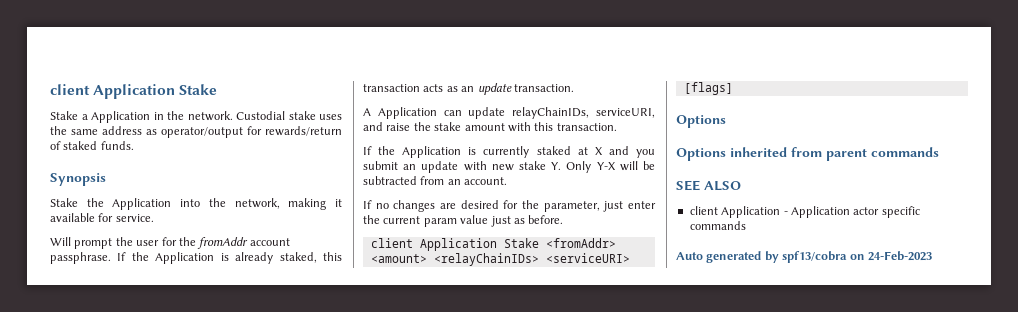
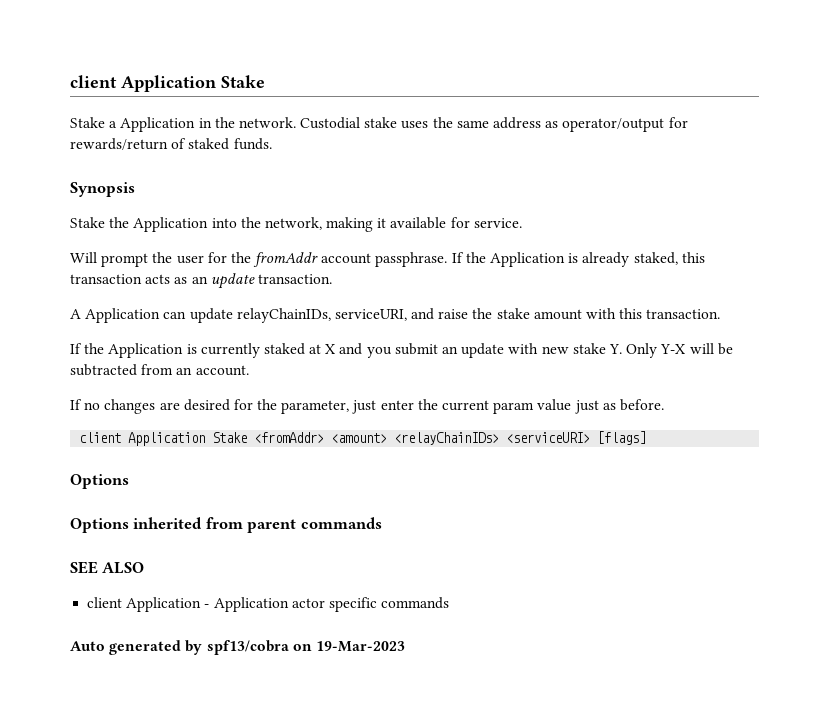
- Auto generated by spf13/cobra on 24-Feb-2023
+ Auto generated by spf13/cobra on 19-Mar-2023

